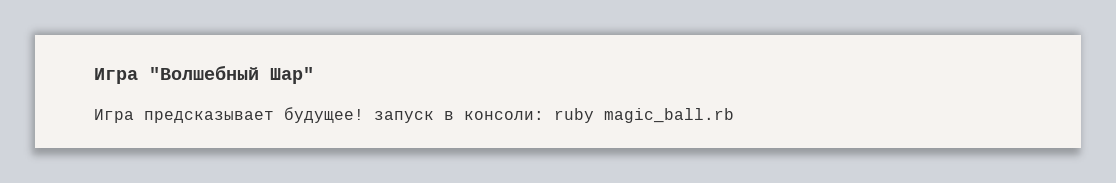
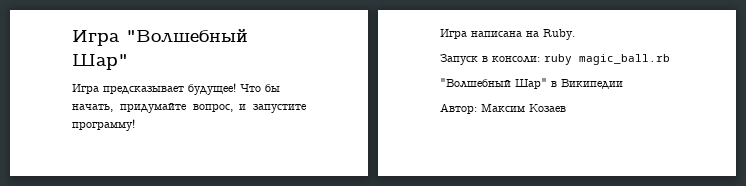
- Игра предсказывает будущее! запуск в консоли: ruby magic_ball.rb
+ Игра предсказывает будущее! Что бы начать, придумайте вопрос, и запустите программу!
+ Игра написана на Ruby.
+ Запуск в консоли: ruby magic_ball.rb
+ "Волшебный Шар" в Википедии
+ Автор: Максим Козаев

